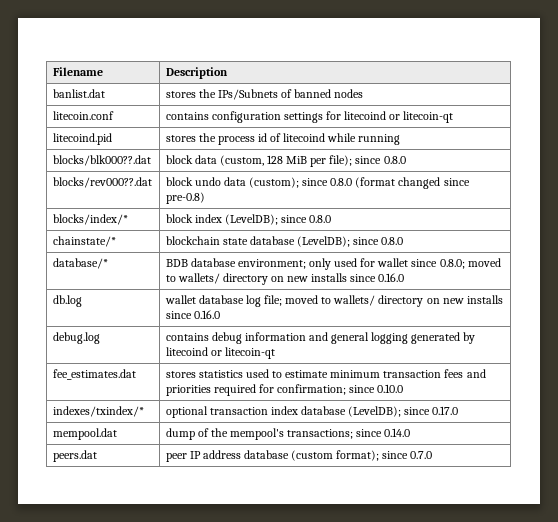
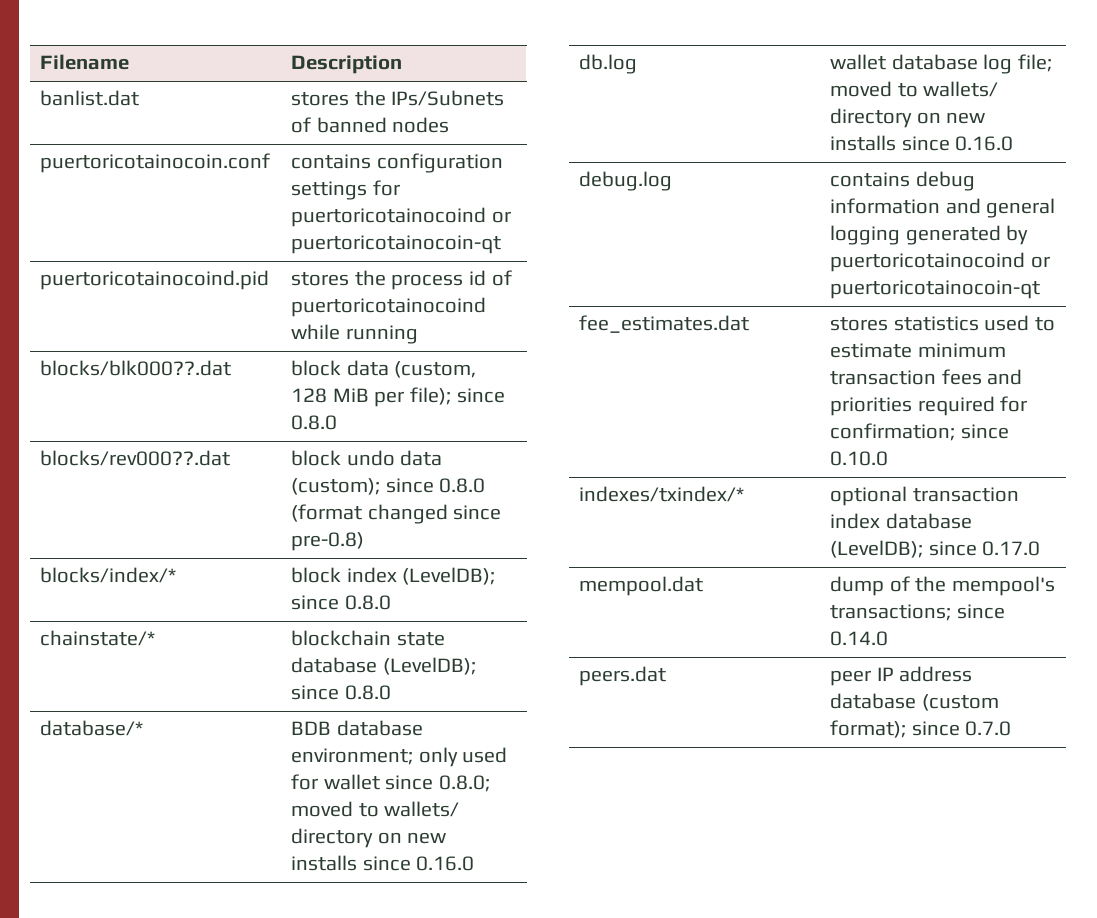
- litecoin.conf | contains configuration settings for litecoind or litecoin-qt
- litecoind.pid | stores the process id of litecoind while running
+ puertoricotainocoin.conf | contains configuration settings for puertoricotainocoind or puertoricotainocoin-qt
+ puertoricotainocoind.pid | stores the process id of puertoricotainocoind while running
- debug.log | contains debug information and general logging generated by litecoind or litecoin-qt
+ debug.log | contains debug information and general logging generated by puertoricotainocoind or puertoricotainocoin-qt

